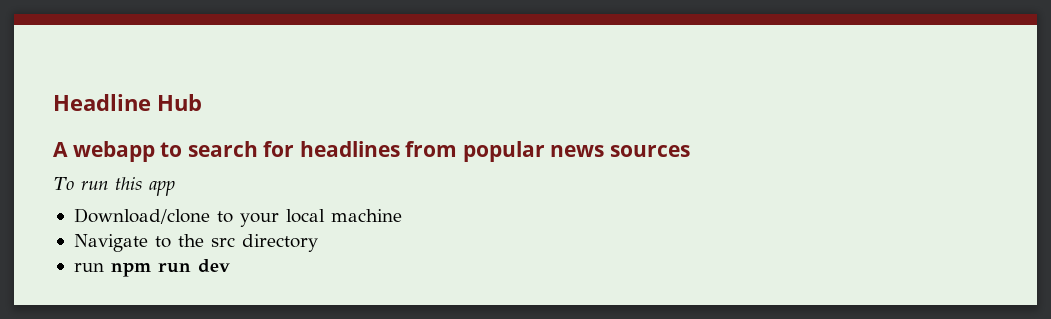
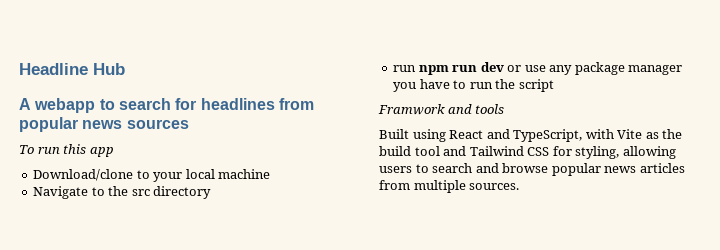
- run npm run dev
+ run npm run dev or use any package manager you have to run the script
+ Framwork and tools
+ Built using React and TypeScript, with Vite as the build tool and Tailwind CSS for styling, allowing users to search and browse popular news articles from multiple sources.

